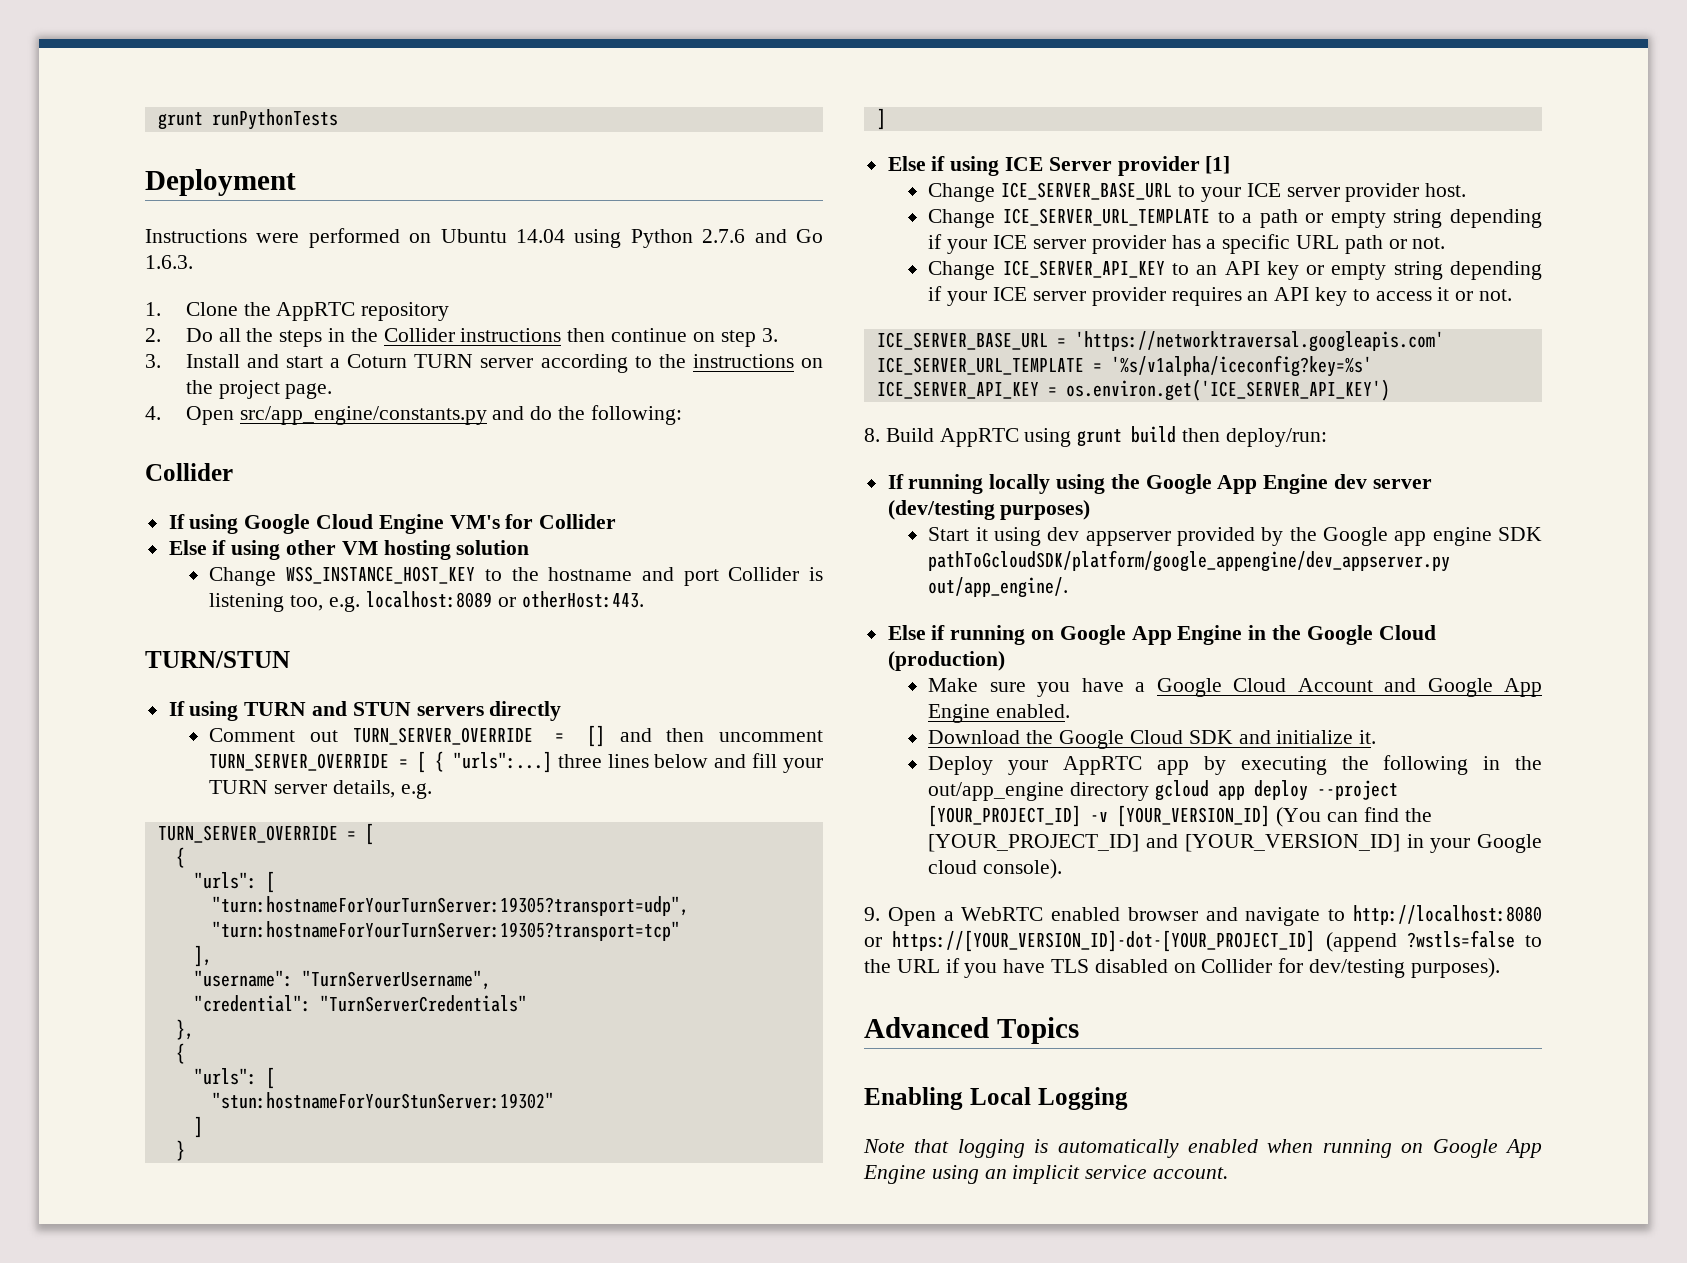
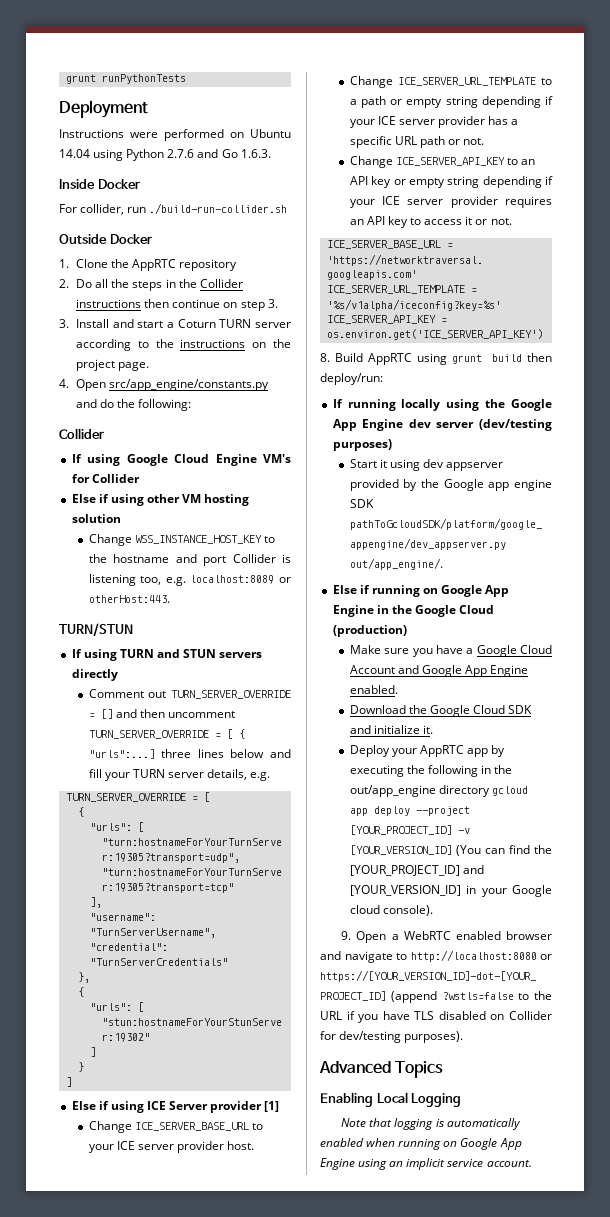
+ Inside Docker
+ For collider, run ./build-run-collider.sh
+ Outside Docker

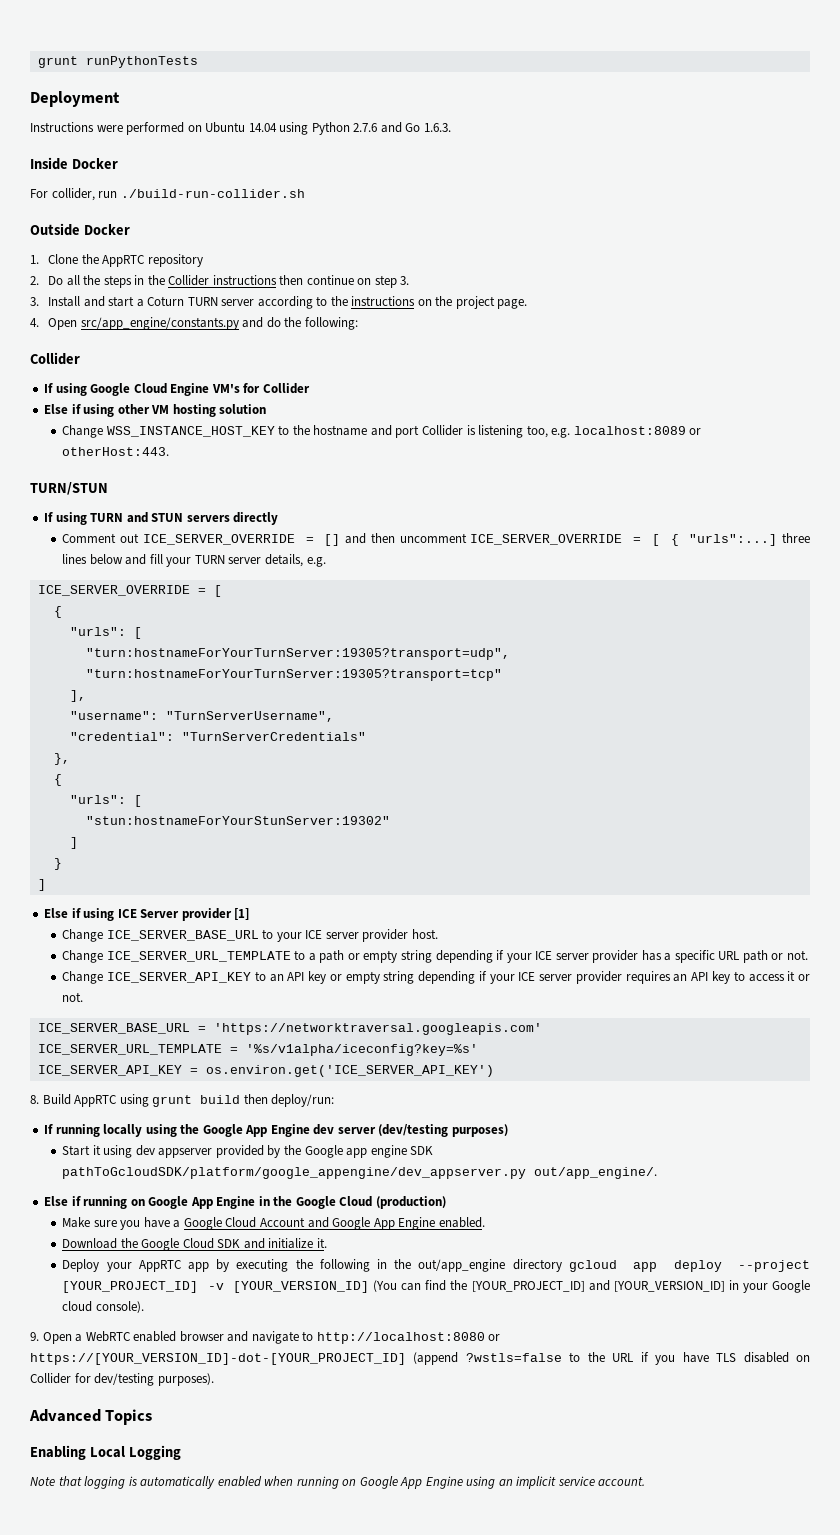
- Comment out TURN_SERVER_OVERRIDE = [] and then uncomment TURN_SERVER_OVERRIDE = [ { "urls":...] three lines below and fill your TURN server details, e.g.
- TURN_SERVER_OVERRIDE = [
+ Comment out ICE_SERVER_OVERRIDE = [] and then uncomment ICE_SERVER_OVERRIDE = [ { "urls":...] three lines below and fill your TURN server details, e.g.
+ ICE_SERVER_OVERRIDE = [

